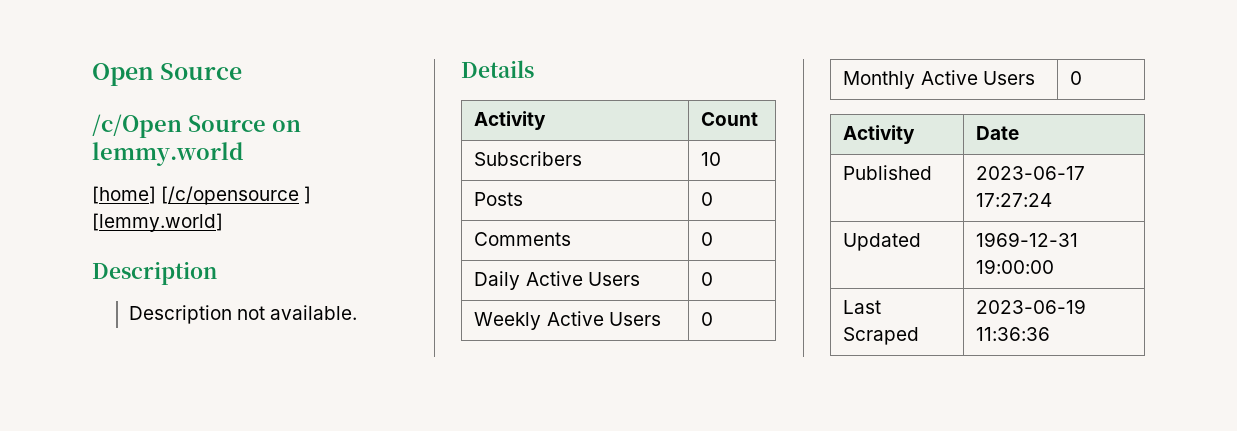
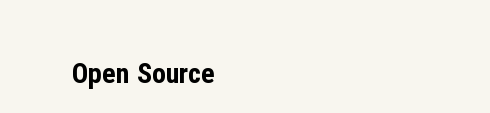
- /c/Open Source on lemmy.world
- [home] [/c/opensource ] [lemmy.world]
- Description
- Description not available.
- Details
- Activity | Count
- Subscribers | 10
- Posts | 0
- Comments | 0
- Daily Active Users | 0
- Weekly Active Users | 0
- Monthly Active Users | 0
- Activity | Date
- Published | 2023-06-17 17:27:24
- Updated | 1969-12-31 19:00:00
- Last Scraped | 2023-06-19 11:36:36

